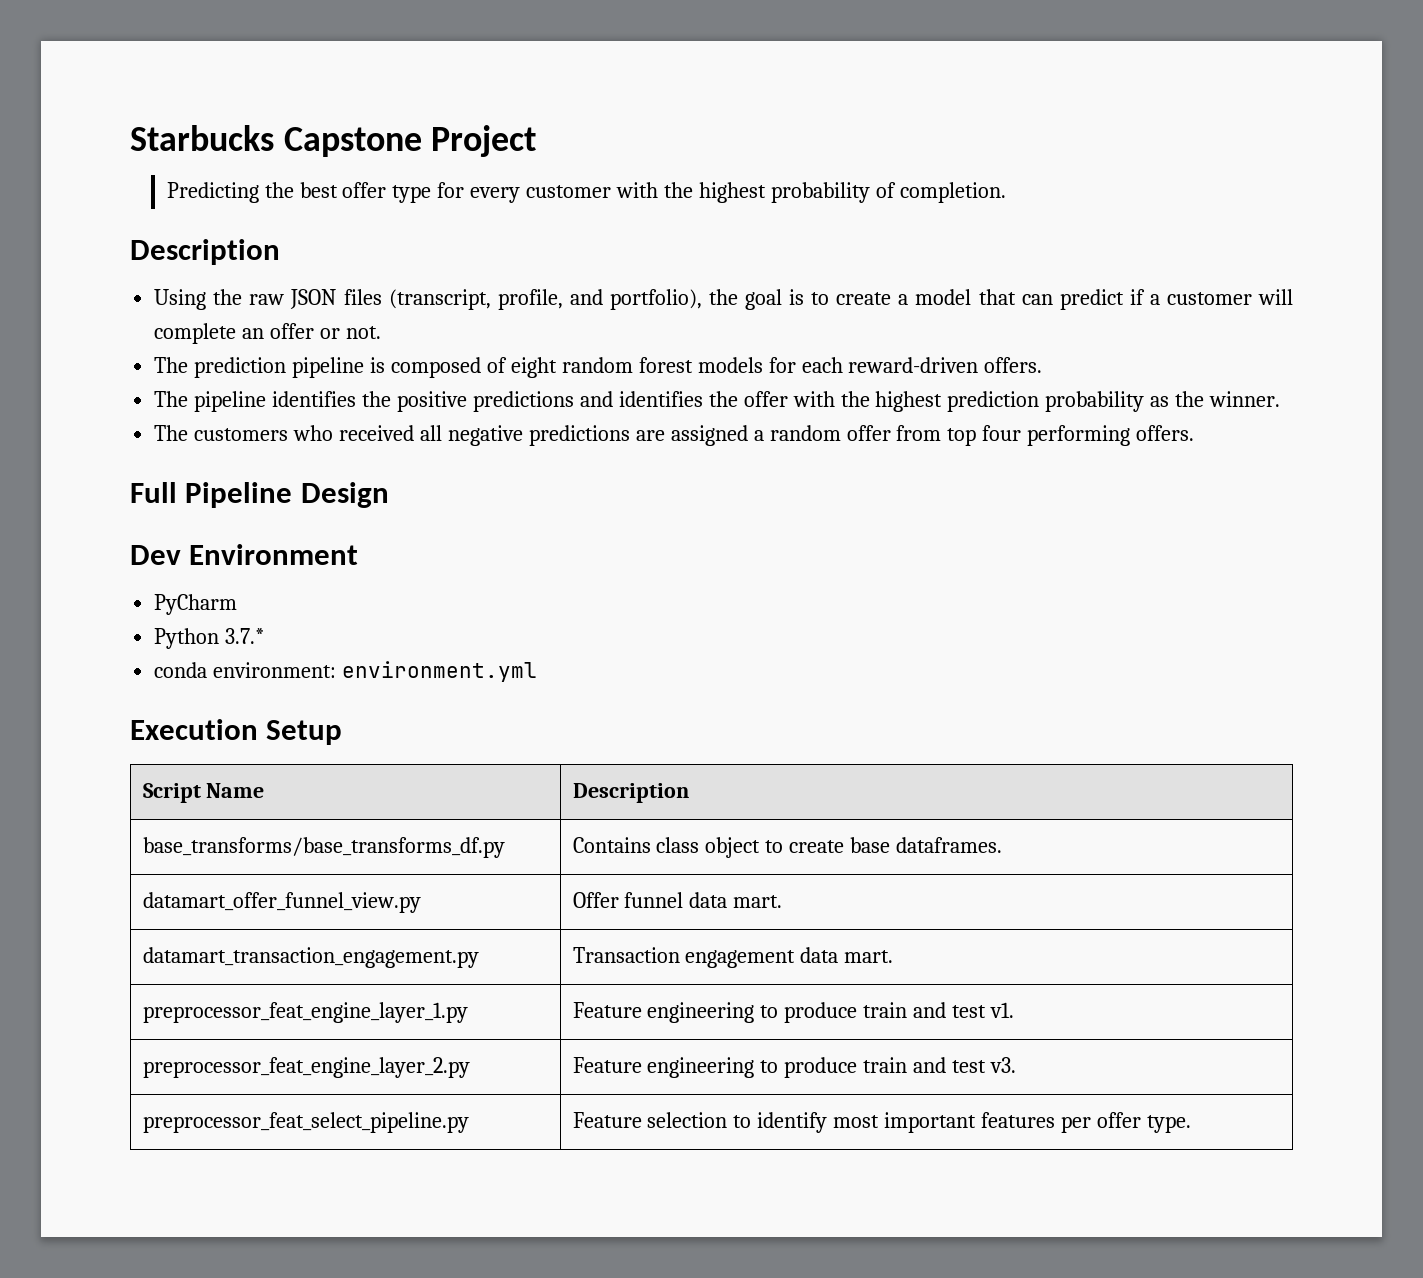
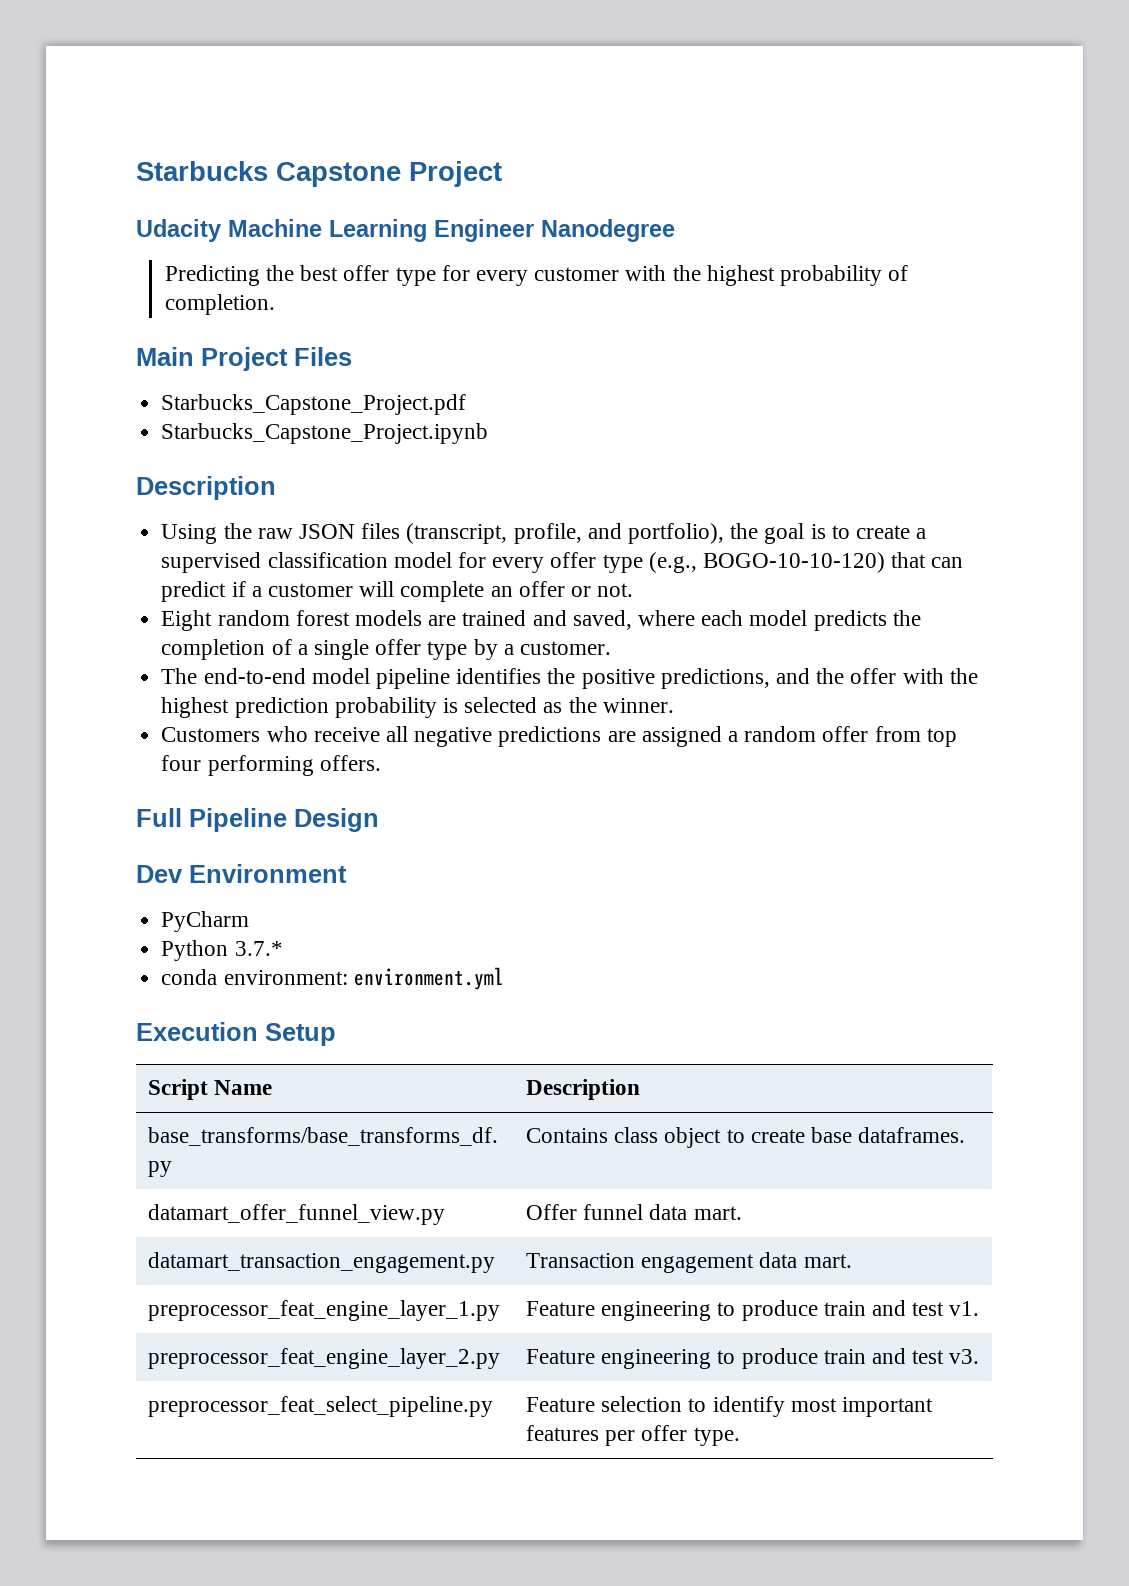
+ Udacity Machine Learning Engineer Nanodegree
+ Main Project Files
+ Starbucks_Capstone_Project.pdf
+ Starbucks_Capstone_Project.ipynb
- Using the raw JSON files (transcript, profile, and portfolio), the goal is to create a model that can predict if a customer will complete an offer or not.
+ Using the raw JSON files (transcript, profile, and portfolio), the goal is to create a supervised classification model for every offer type (e.g., BOGO-10-10-120) that can predict if a customer will complete an offer or not.
- The prediction pipeline is composed of eight random forest models for each reward-driven offers.
- The pipeline identifies the positive predictions and identifies the offer with the highest prediction probability as the winner.
+ Eight random forest models are trained and saved, where each model predicts the completion of a single offer type by a customer.
+ The end-to-end model pipeline identifies the positive predictions, and the offer with the highest prediction probability is selected as the winner.
- The customers who received all negative predictions are assigned a random offer from top four performing offers.
+ Customers who receive all negative predictions are assigned a random offer from top four performing offers.

